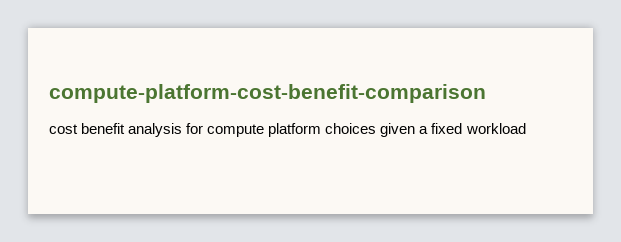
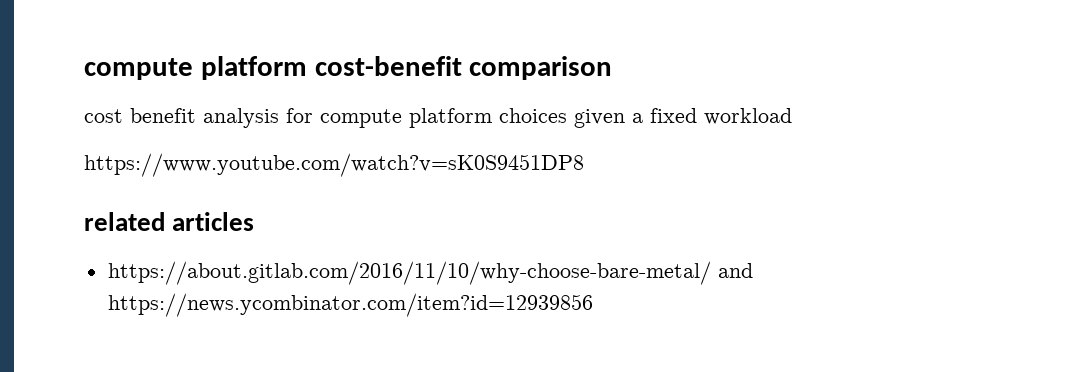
- compute-platform-cost-benefit-comparison
+ compute platform cost-benefit comparison
+ https://www.youtube.com/watch?v=sK0S9451DP8
+ related articles
+ https://about.gitlab.com/2016/11/10/why-choose-bare-metal/ and https://news.ycombinator.com/item?id=12939856

